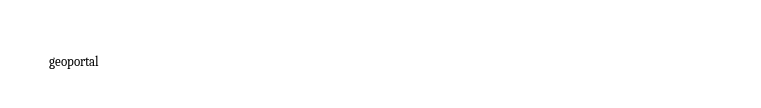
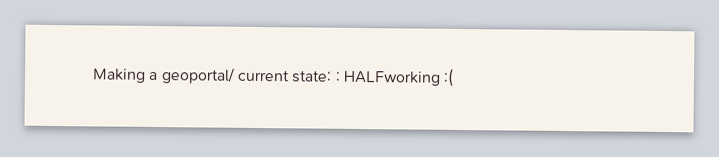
- geoportal
+ Making a geoportal/ current state: : HALFworking :(

